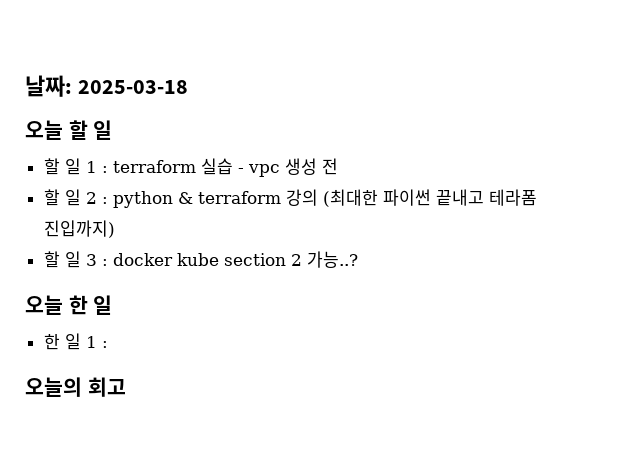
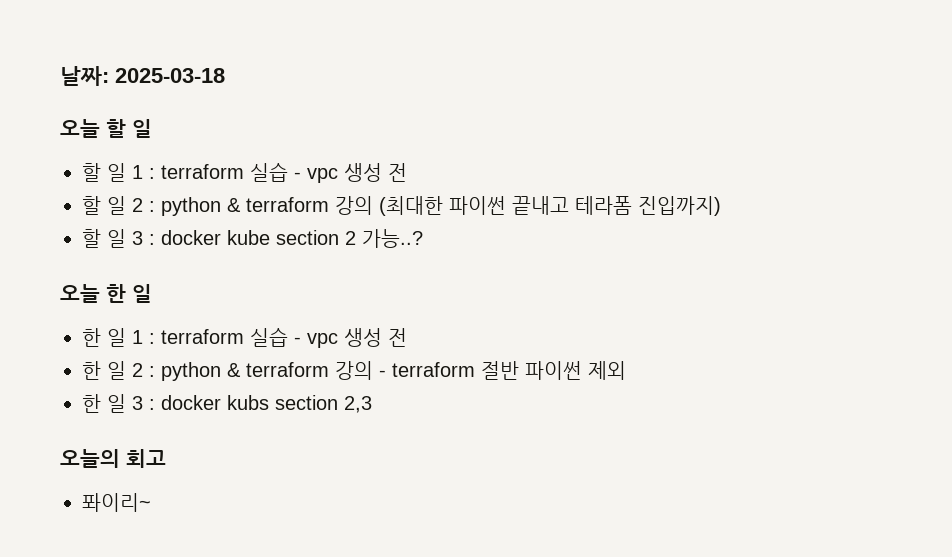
- 한 일 1 :
+ 한 일 1 : terraform 실습 - vpc 생성 전
+ 한 일 2 : python & terraform 강의 - terraform 절반 파이썬 제외
+ 한 일 3 : docker kubs section 2,3
+ 퐈이리~

